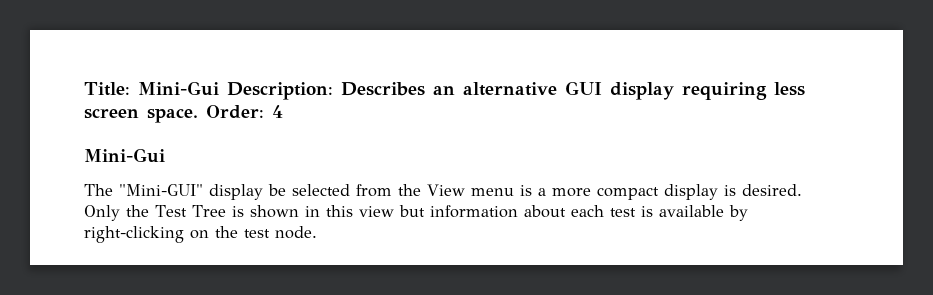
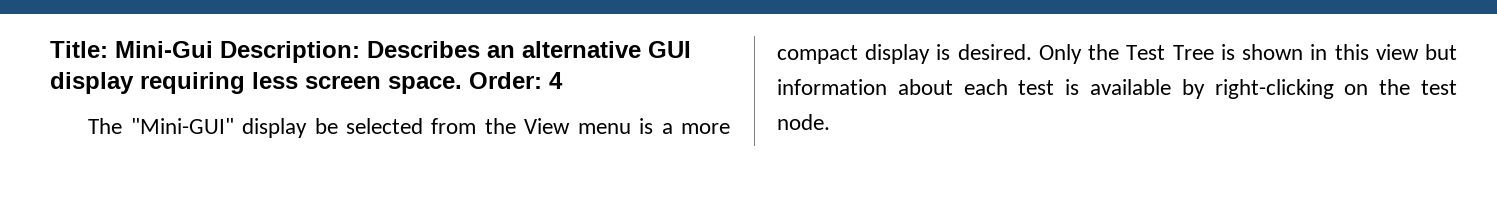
  Order: 4
- Mini-Gui

